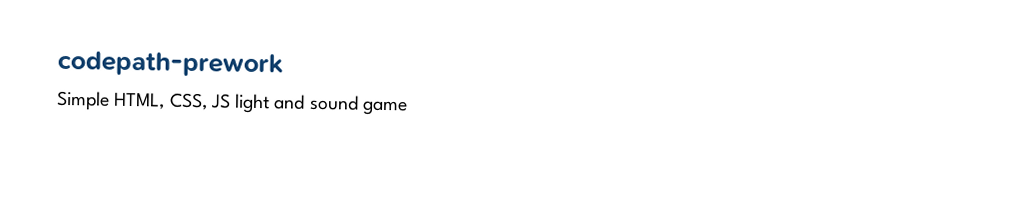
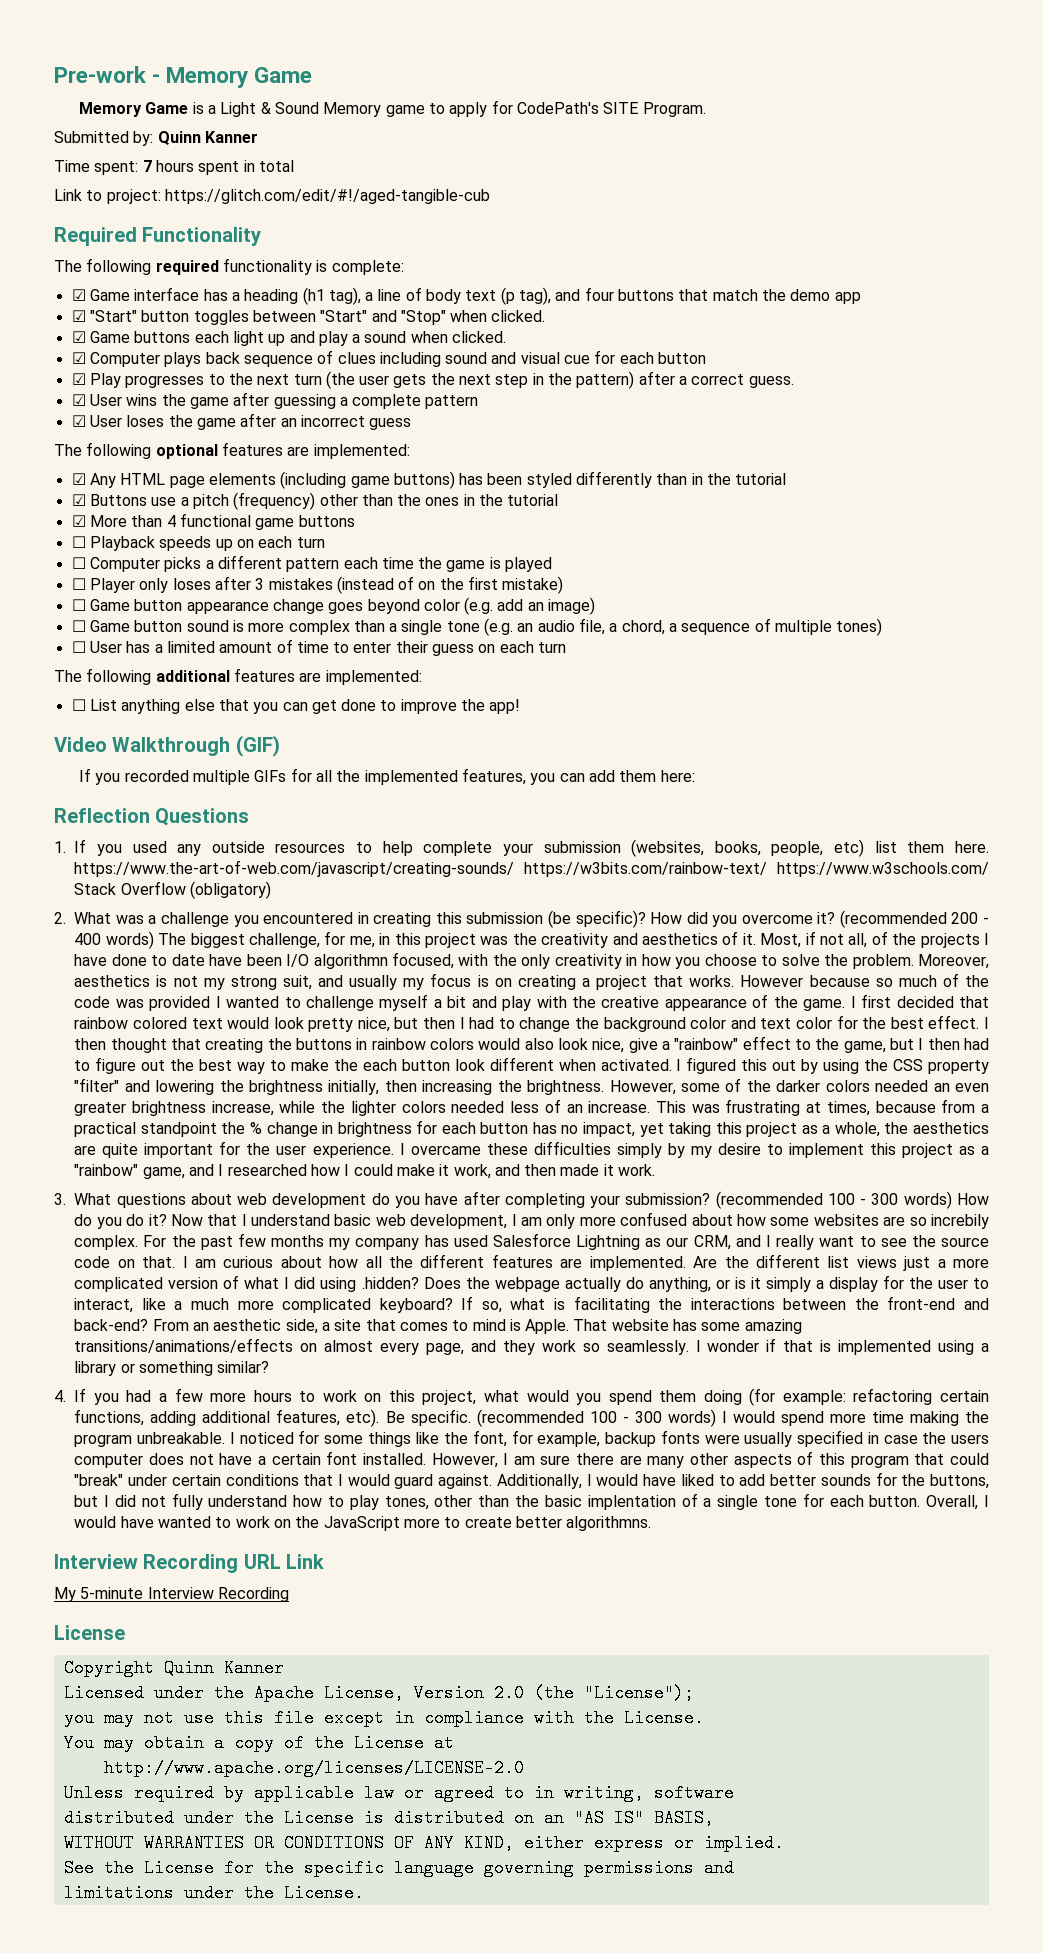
- codepath-prework
- Simple HTML, CSS, JS light and sound game
+ Pre-work - Memory Game
+ Memory Game is a Light & Sound Memory game to apply for CodePath's SITE Program.
+ Submitted by: Quinn Kanner
+ Time spent: 7 hours spent in total
+ Link to project: https://glitch.com/edit/#!/aged-tangible-cub
+ Required Functionality
+ The following required functionality is complete:
+ ☑ Game interface has a heading (h1 tag), a line of body text (p tag), and four buttons that match the demo app
+ ☑ "Start" button toggles between "Start" and "Stop" when clicked.
+ ☑ Game buttons each light up and play a sound when clicked.
+ ☑ Computer plays back sequence of clues including sound and visual cue for each button
+ ☑ Play progresses to the next turn (the user gets the next step in the pattern) after a correct guess.
+ ☑ User wins the game after guessing a complete pattern
+ ☑ User loses the game after an incorrect guess
+ The following optional features are implemented:
+ ☑ Any HTML page elements (including game buttons) has been styled differently than in the tutorial
+ ☑ Buttons use a pitch (frequency) other than the ones in the tutorial
+ ☑ More than 4 functional game buttons
+ ☐ Playback speeds up on each turn
+ ☐ Computer picks a different pattern each time the game is played
+ ☐ Player only loses after 3 mistakes (instead of on the first mistake)
+ ☐ Game button appearance change goes beyond color (e.g. add an image)
+ ☐ Game button sound is more complex than a single tone (e.g. an audio file, a chord, a sequence of multiple tones)
+ ☐ User has a limited amount of time to enter their guess on each turn
+ The following additional features are implemented:
+ ☐ List anything else that you can get done to improve the app!
+ Video Walkthrough (GIF)
+ If you recorded multiple GIFs for all the implemented features, you can add them here:
+ Reflection Questions
+ 1. If you used any outside resources to help complete your submission (websites, books, people, etc) list them here. https://www.the-art-of-web.com/javascript/creating-sounds/ https://w3bits.com/rainbow-text/ https://www.w3schools.com/ Stack Overflow (obligatory)
+ 2. What was a challenge you encountered in creating this submission (be specific)? How did you overcome it? (recommended 200 - 400 words) The biggest challenge, for me, in this project was the creativity and aesthetics of it. Most, if not all, of the projects I have done to date have been I/O algorithmn focused, with the only creativity in how you choose to solve the problem. Moreover, aesthetics is not my strong suit, and usually my focus is on creating a project that works. However because so much of the code was provided I wanted to challenge myself a bit and play with the creative appearance of the game. I first decided that rainbow colored text would look pretty nice, but then I had to change the background color and text color for the best effect. I then thought that creating the buttons in rainbow colors would also look nice, give a "rainbow" effect to the game, but I then had to figure out the best way to make the each button look different when activated. I figured this out by using the CSS property "filter" and lowering the brightness initially, then increasing the brightness. However, some of the darker colors needed an even greater brightness increase, while the lighter colors needed less of an increase. This was frustrating at times, because from a practical standpoint the % change in brightness for each button has no impact, yet taking this project as a whole, the aesthetics are quite important for the user experience. I overcame these difficulties simply by my desire to implement this project as a "rainbow" game, and I researched how I could make it work, and then made it work.
+ 3. What questions about web development do you have after completing your submission? (recommended 100 - 300 words) How do you do it? Now that I understand basic web development, I am only more confused about how some websites are so increbily complex. For the past few months my company has used Salesforce Lightning as our CRM, and I really want to see the source code on that. I am curious about how all the different features are implemented. Are the different list views just a more complicated version of what I did using .hidden? Does the webpage actually do anything, or is it simply a display for the user to interact, like a much more complicated keyboard? If so, what is facilitating the interactions between the front-end and back-end? From an aesthetic side, a site that comes to mind is Apple. That website has some amazing transitions/animations/effects on almost every page, and they work so seamlessly. I wonder if that is implemented using a library or something similar?
+ 4. If you had a few more hours to work on this project, what would you spend them doing (for example: refactoring certain functions, adding additional features, etc). Be specific. (recommended 100 - 300 words) I would spend more time making the program unbreakable. I noticed for some things like the font, for example, backup fonts were usually specified in case the users computer does not have a certain font installed. However, I am sure there are many other aspects of this program that could "break" under certain conditions that I would guard against. Additionally, I would have liked to add better sounds for the buttons, but I did not fully understand how to play tones, other than the basic implentation of a single tone for each button. Overall, I would have wanted to work on the JavaScript more to create better algorithmns.
+ Interview Recording URL Link
+ My 5-minute Interview Recording
+ License
+ Copyright Quinn Kanner
+ Licensed under the Apache License, Version 2.0 (the "License");
+ you may not use this file except in compliance with the License.
+ You may obtain a copy of the License at
+ http://www.apache.org/licenses/LICENSE-2.0
+ Unless required by applicable law or agreed to in writing, software
+ distributed under the License is distributed on an "AS IS" BASIS,
+ WITHOUT WARRANTIES OR CONDITIONS OF ANY KIND, either express or implied.
+ See the License for the specific language governing permissions and
+ limitations under the License.

